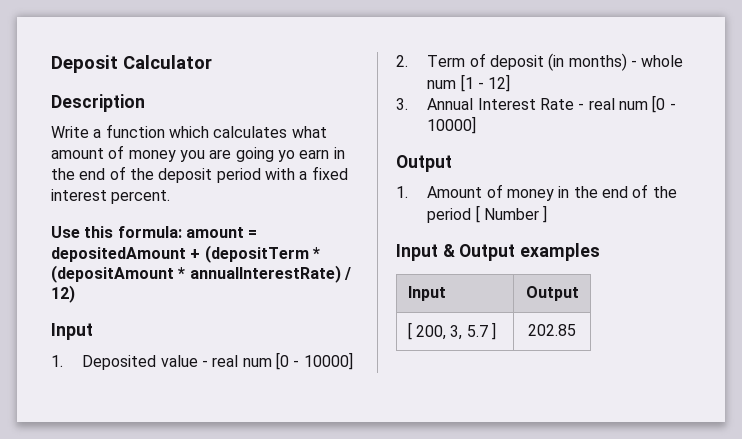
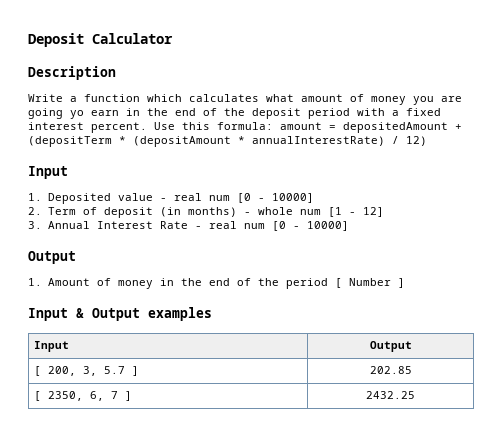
- Write a function which calculates what amount of money you are going yo earn in the end of the deposit period with a fixed interest percent.
- Use this formula: amount = depositedAmount + (depositTerm * (depositAmount * annualInterestRate) / 12)
+ Write a function which calculates what amount of money you are going yo earn in the end of the deposit period with a fixed interest percent. Use this formula: amount = depositedAmount + (depositTerm * (depositAmount * annualInterestRate) / 12)
+ [ 2350, 6, 7 ] | 2432.25

